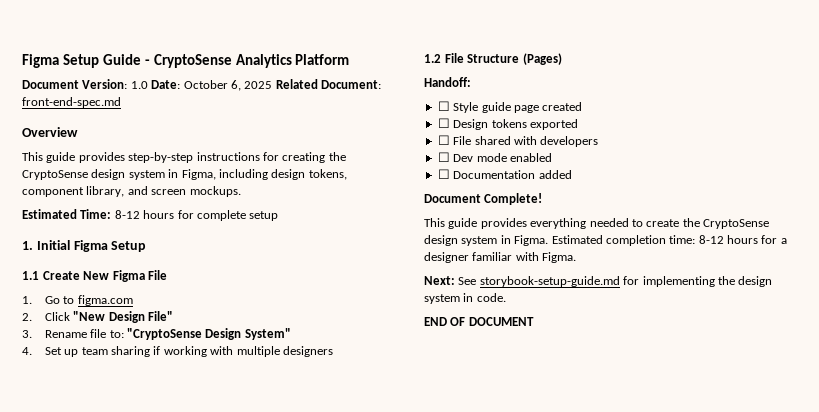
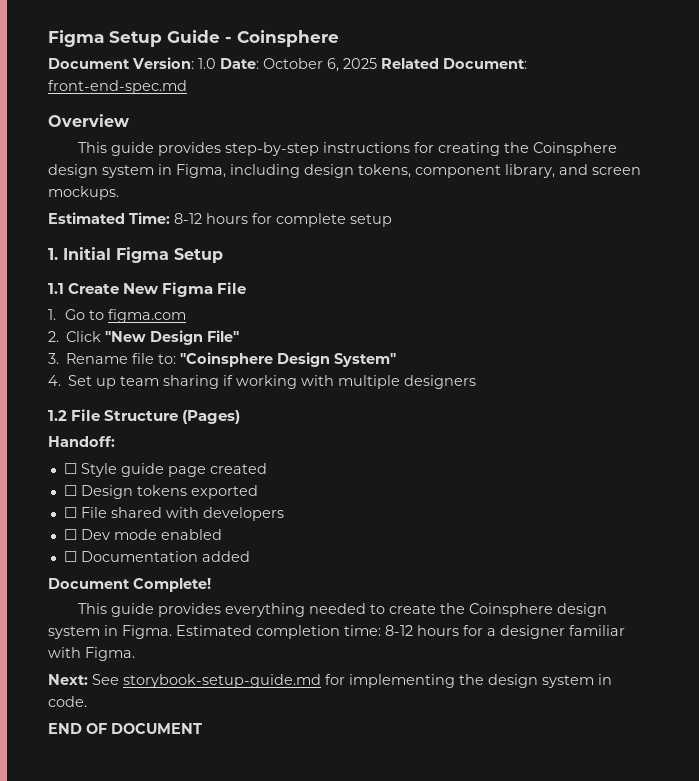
- Figma Setup Guide - CryptoSense Analytics Platform
+ Figma Setup Guide - Coinsphere
- This guide provides step-by-step instructions for creating the CryptoSense design system in Figma, including design tokens, component library, and screen mockups.
+ This guide provides step-by-step instructions for creating the Coinsphere design system in Figma, including design tokens, component library, and screen mockups.
- 3. Rename file to: "CryptoSense Design System"
+ 3. Rename file to: "Coinsphere Design System"
- This guide provides everything needed to create the CryptoSense design system in Figma.
+ This guide provides everything needed to create the Coinsphere design system in Figma.

